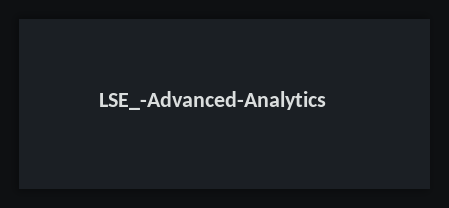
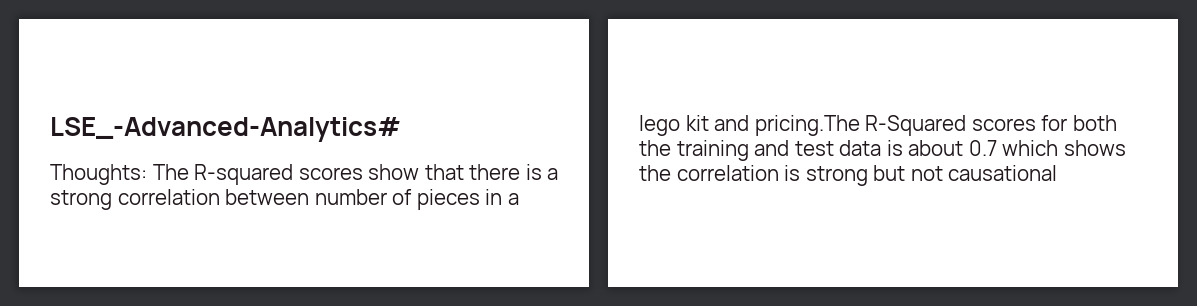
- LSE_-Advanced-Analytics
+ LSE_-Advanced-Analytics#
+ Thoughts: The R-squared scores show that there is a strong correlation between number of pieces in a lego kit and pricing.The R-Squared scores for both the training and test data is about 0.7 which shows the correlation is strong but not causational

